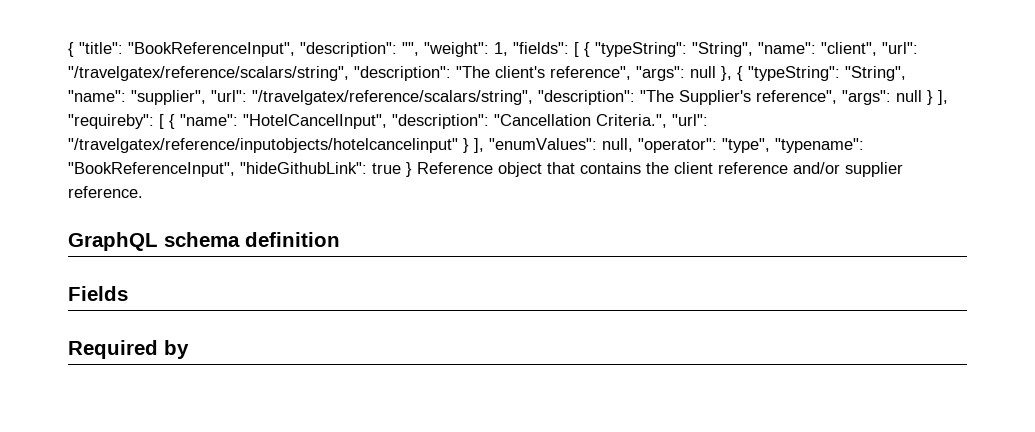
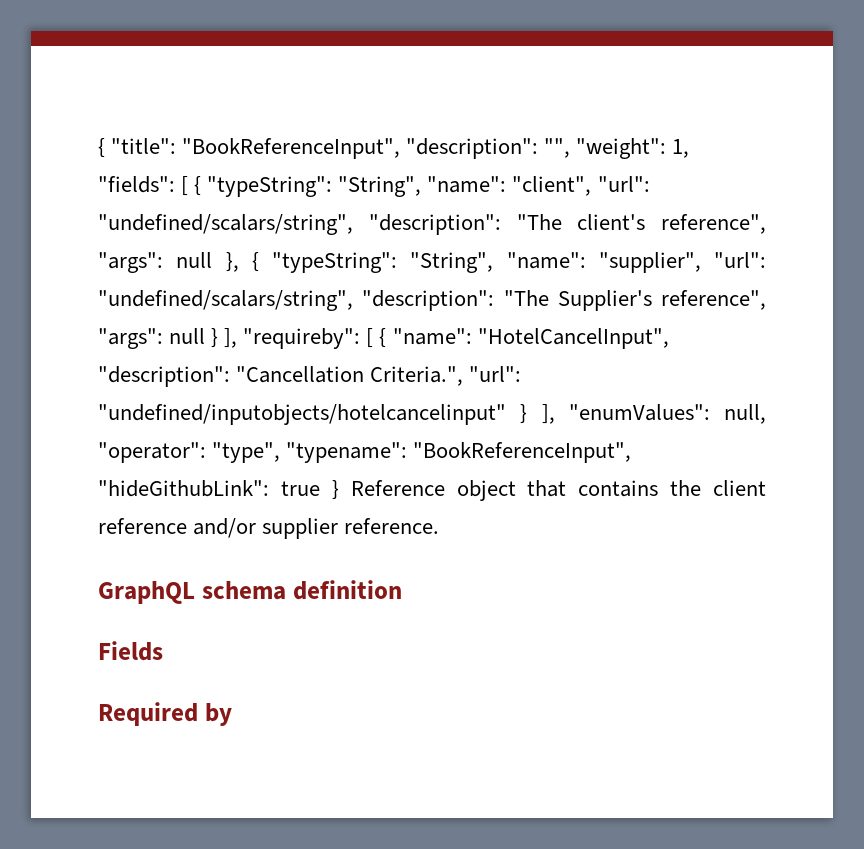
- "client", "url": "/travelgatex/reference/scalars/string", "description":
+ "client", "url": "undefined/scalars/string", "description":
- "supplier", "url": "/travelgatex/reference/scalars/string", "description":
+ "supplier", "url": "undefined/scalars/string", "description":
- "/travelgatex/reference/inputobjects/hotelcancelinput" } ], "enumValues":
+ "undefined/inputobjects/hotelcancelinput" } ], "enumValues":

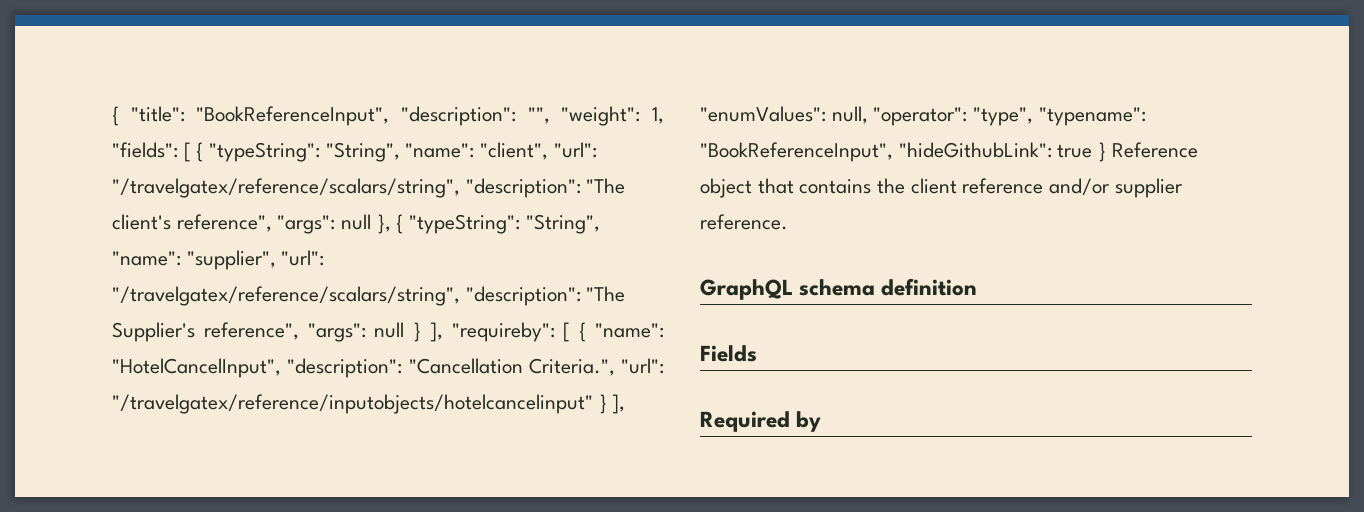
- "client", "url": "undefined/scalars/string", "description":
+ "client", "url": "/travelgatex/reference/scalars/string", "description":
- "supplier", "url": "undefined/scalars/string", "description":
+ "supplier", "url": "/travelgatex/reference/scalars/string", "description":
- "undefined/inputobjects/hotelcancelinput" } ], "enumValues":
+ "/travelgatex/reference/inputobjects/hotelcancelinput" } ], "enumValues":

